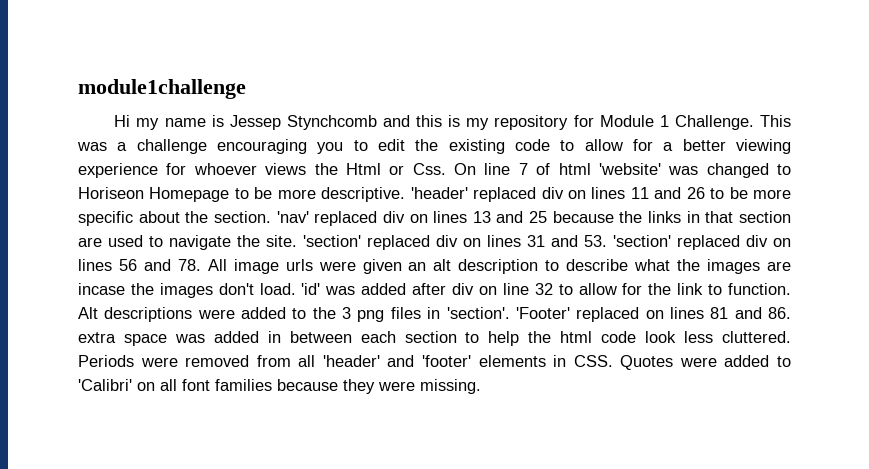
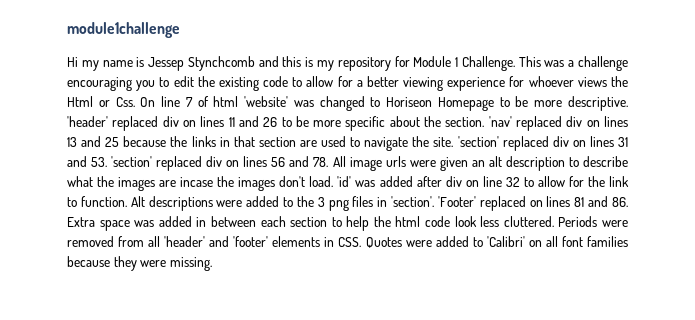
- 'Footer' replaced on lines 81 and 86. extra space was added in between each section to help the html code look less cluttered.
+ 'Footer' replaced on lines 81 and 86. Extra space was added in between each section to help the html code look less cluttered.

